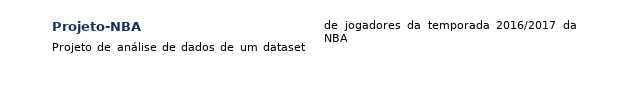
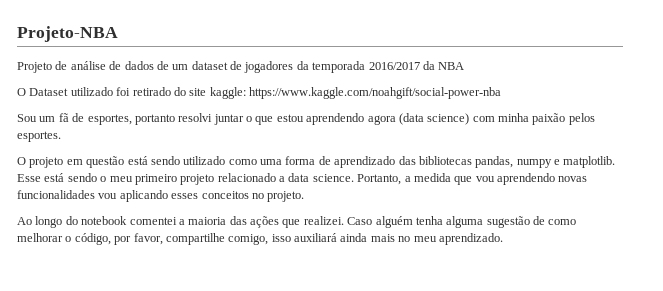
+ O Dataset utilizado foi retirado do site kaggle: https://www.kaggle.com/noahgift/social-power-nba
+ Sou um fã de esportes, portanto resolvi juntar o que estou aprendendo agora (data science) com minha paixão pelos esportes.
+ O projeto em questão está sendo utilizado como uma forma de aprendizado das bibliotecas pandas, numpy e matplotlib. Esse está sendo o meu primeiro projeto relacionado a data science. Portanto, a medida que vou aprendendo novas funcionalidades vou aplicando esses conceitos no projeto.
+ Ao longo do notebook comentei a maioria das ações que realizei. Caso alguém tenha alguma sugestão de como melhorar o código, por favor, compartilhe comigo, isso auxiliará ainda mais no meu aprendizado.

